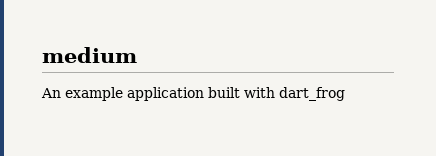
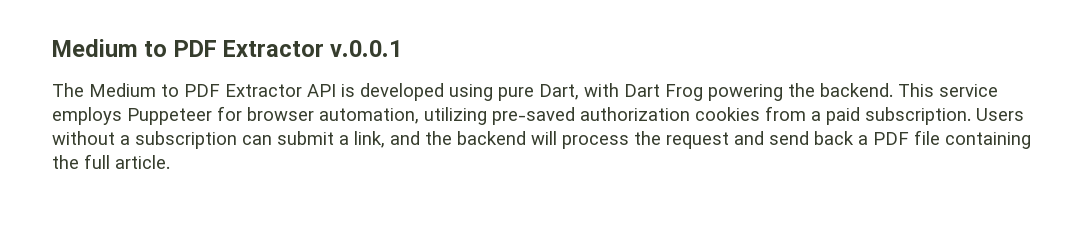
- medium
- An example application built with dart_frog
+ Medium to PDF Extractor v.0.0.1
+ The Medium to PDF Extractor API is developed using pure Dart, with Dart Frog powering the backend. This service employs Puppeteer for browser automation, utilizing pre-saved authorization cookies from a paid subscription. Users without a subscription can submit a link, and the backend will process the request and send back a PDF file containing the full article.

